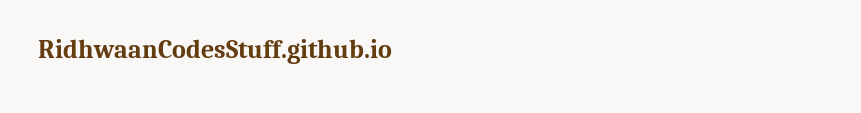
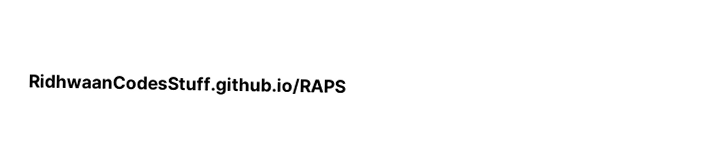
- RidhwaanCodesStuff.github.io
+ RidhwaanCodesStuff.github.io/RAPS

